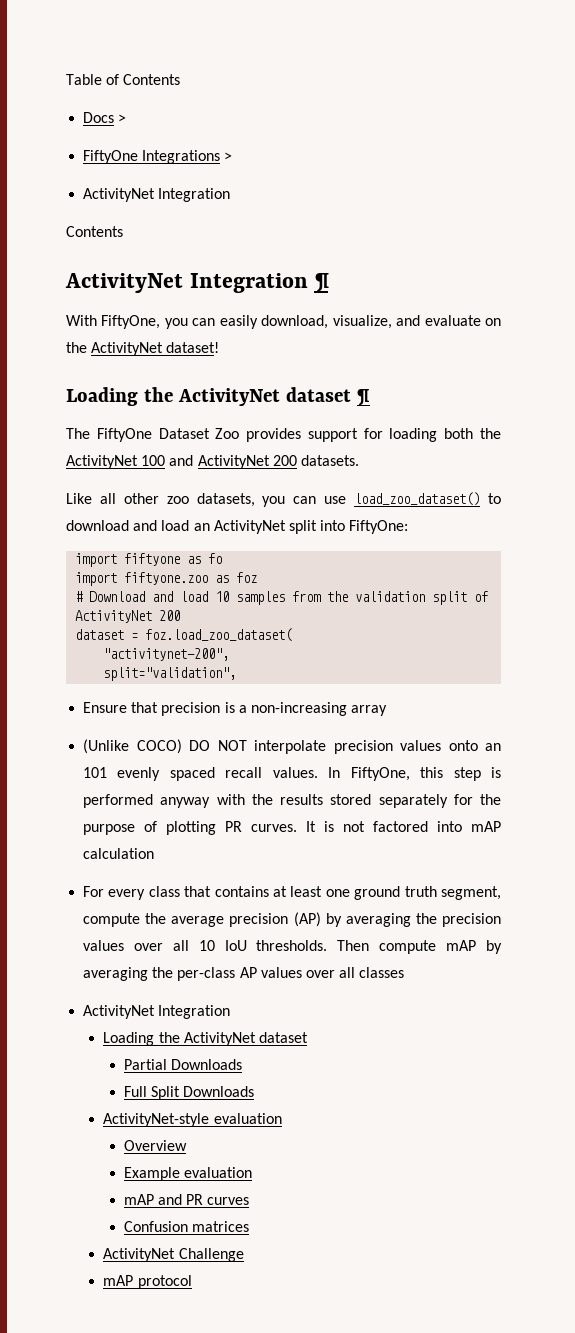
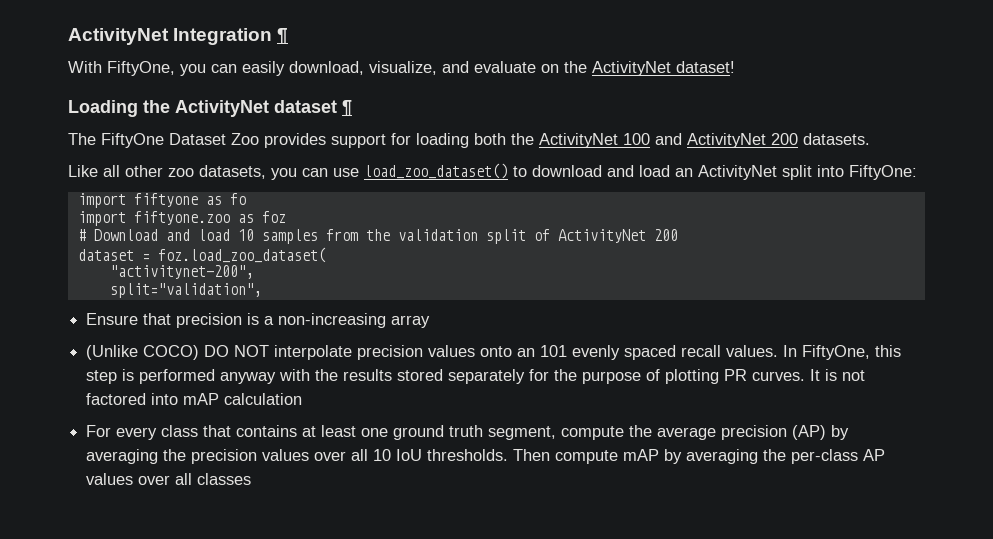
- Table of Contents
- Docs >
- FiftyOne Integrations >
- ActivityNet Integration
- Contents
  Then compute mAP by averaging the per-class AP values over all classes
- ActivityNet Integration
- Loading the ActivityNet dataset
- Partial Downloads
- Full Split Downloads
- ActivityNet-style evaluation
- Overview
- Example evaluation
- mAP and PR curves
- Confusion matrices
- ActivityNet Challenge
- mAP protocol

